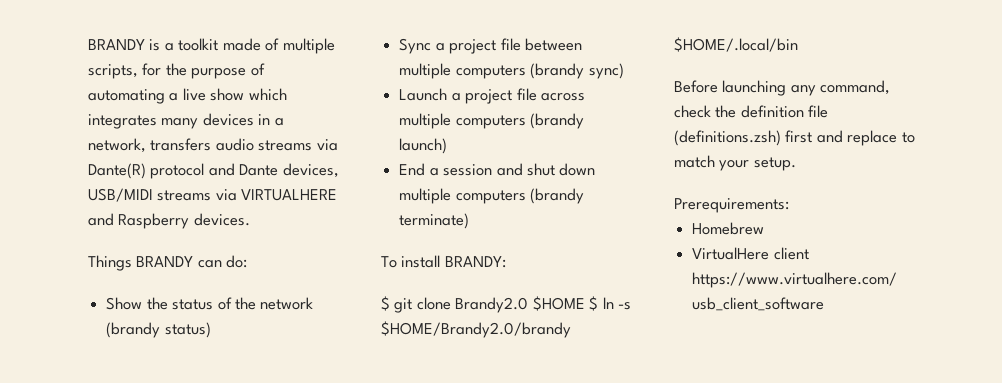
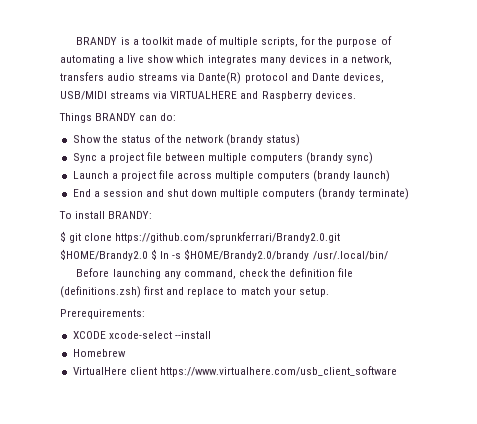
- $ git clone Brandy2.0 $HOME $ ln -s $HOME/Brandy2.0/brandy $HOME/.local/bin
+ $ git clone https://github.com/sprunkferrari/Brandy2.0.git $HOME/Brandy2.0 $ ln -s $HOME/Brandy2.0/brandy /usr/.local/bin/
+ XCODE xcode-select --install

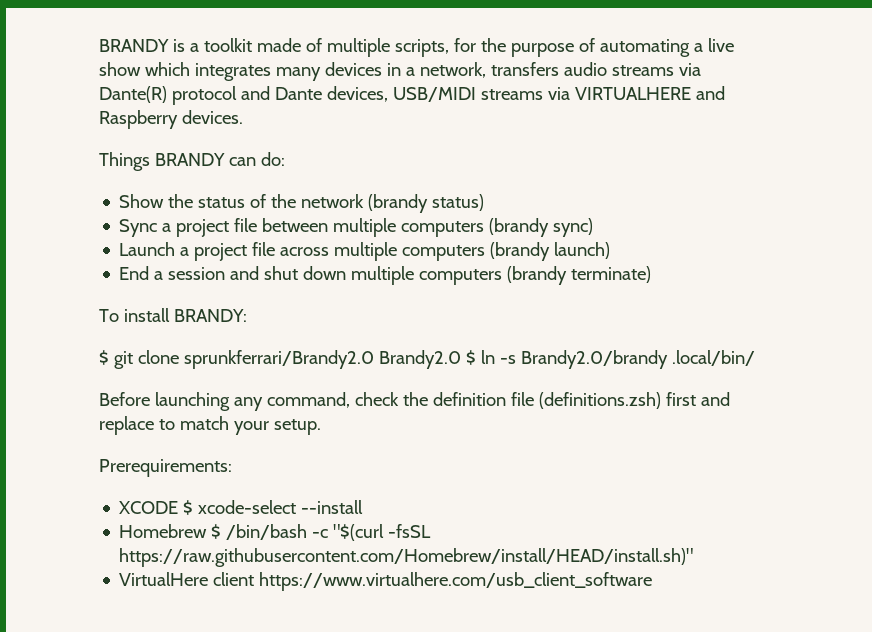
- $ git clone https://github.com/sprunkferrari/Brandy2.0.git $HOME/Brandy2.0 $ ln -s $HOME/Brandy2.0/brandy /usr/.local/bin/
+ $ git clone sprunkferrari/Brandy2.0 Brandy2.0 $ ln -s Brandy2.0/brandy .local/bin/
- XCODE xcode-select --install
+ XCODE $ xcode-select --install
- Homebrew
+ Homebrew $ /bin/bash -c "$(curl -fsSL https://raw.githubusercontent.com/Homebrew/install/HEAD/install.sh)"

